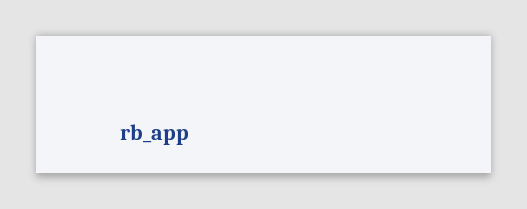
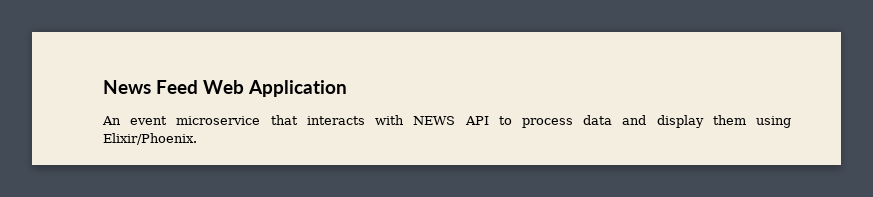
- rb_app
+ News Feed Web Application
+ An event microservice that interacts with NEWS API to process data and display them using Elixir/Phoenix.

